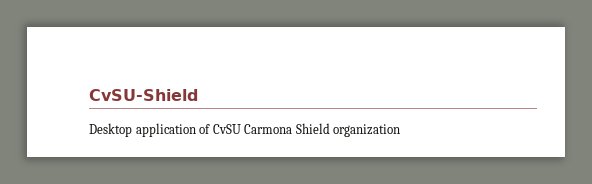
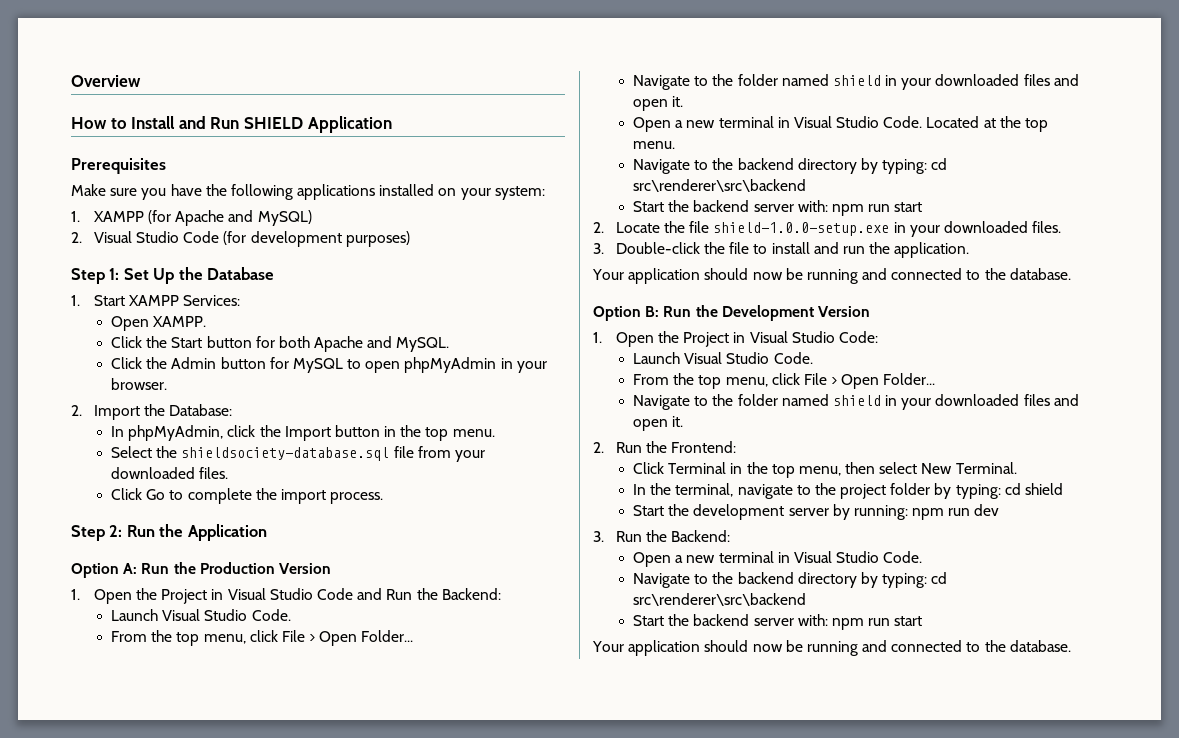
- CvSU-Shield
- Desktop application of CvSU Carmona Shield organization
+ Overview
+ How to Install and Run SHIELD Application
+ Prerequisites
+ Make sure you have the following applications installed on your system:
+ 1. XAMPP (for Apache and MySQL)
+ 2. Visual Studio Code (for development purposes)
+ Step 1: Set Up the Database
+ 1. Start XAMPP Services:
+ Open XAMPP.
+ Click the Start button for both Apache and MySQL.
+ Click the Admin button for MySQL to open phpMyAdmin in your browser.
+ 2. Import the Database:
+ In phpMyAdmin, click the Import button in the top menu.
+ Select the shieldsociety-database.sql file from your downloaded files.
+ Click Go to complete the import process.
+ Step 2: Run the Application
+ Option A: Run the Production Version
+ 1. Open the Project in Visual Studio Code and Run the Backend:
+ Launch Visual Studio Code.
+ From the top menu, click File > Open Folder...
+ Navigate to the folder named shield in your downloaded files and open it.
+ Open a new terminal in Visual Studio Code. Located at the top menu.
+ Navigate to the backend directory by typing: cd src\renderer\src\backend
+ Start the backend server with: npm run start
+ 2. Locate the file shield-1.0.0-setup.exe in your downloaded files.
+ 3. Double-click the file to install and run the application.
+ Your application should now be running and connected to the database.
+ Option B: Run the Development Version
+ 1. Open the Project in Visual Studio Code:
+ Launch Visual Studio Code.
+ From the top menu, click File > Open Folder...
+ Navigate to the folder named shield in your downloaded files and open it.
+ 2. Run the Frontend:
+ Click Terminal in the top menu, then select New Terminal.
+ In the terminal, navigate to the project folder by typing: cd shield
+ Start the development server by running: npm run dev
+ 3. Run the Backend:
+ Open a new terminal in Visual Studio Code.
+ Navigate to the backend directory by typing: cd src\renderer\src\backend
+ Start the backend server with: npm run start
+ Your application should now be running and connected to the database.

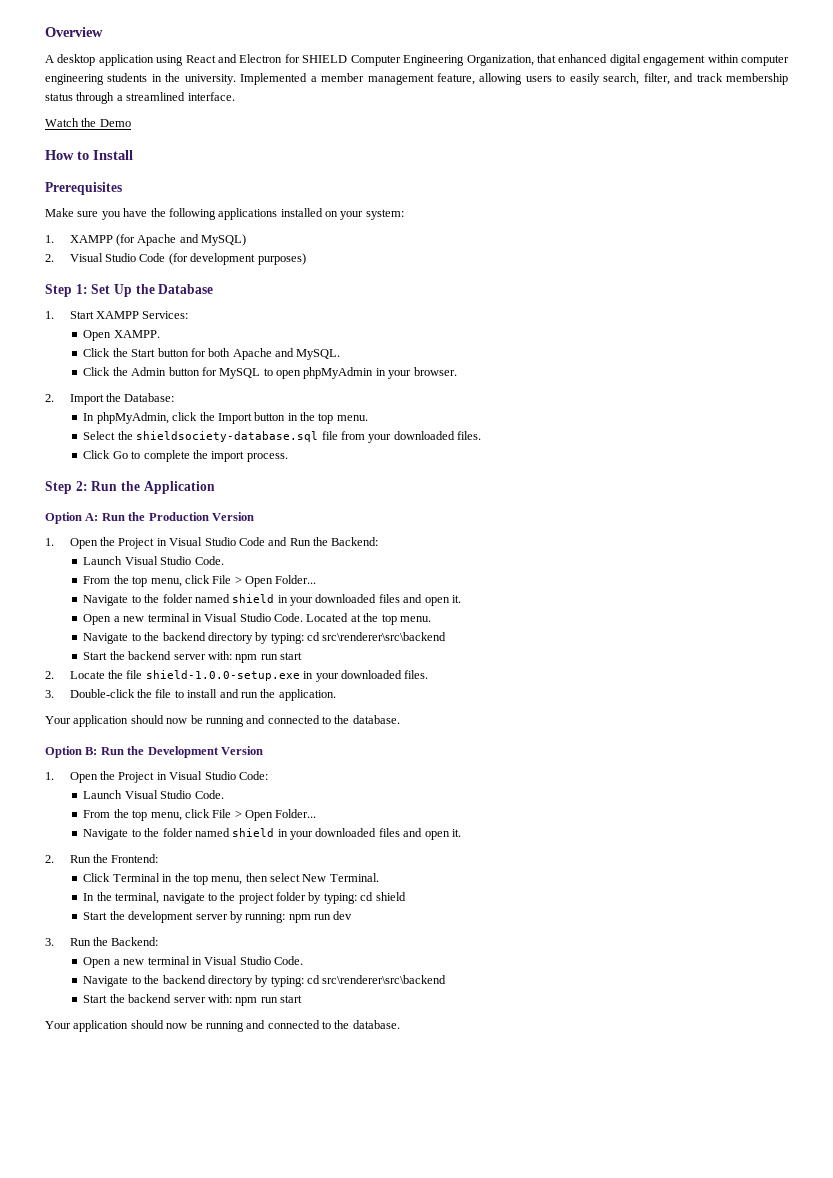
+ A desktop application using React and Electron for SHIELD Computer Engineering Organization, that enhanced digital engagement within computer engineering students in the university. Implemented a member management feature, allowing users to easily search, filter, and track membership status through a streamlined interface.
+ Watch the Demo
- How to Install and Run SHIELD Application
+ How to Install

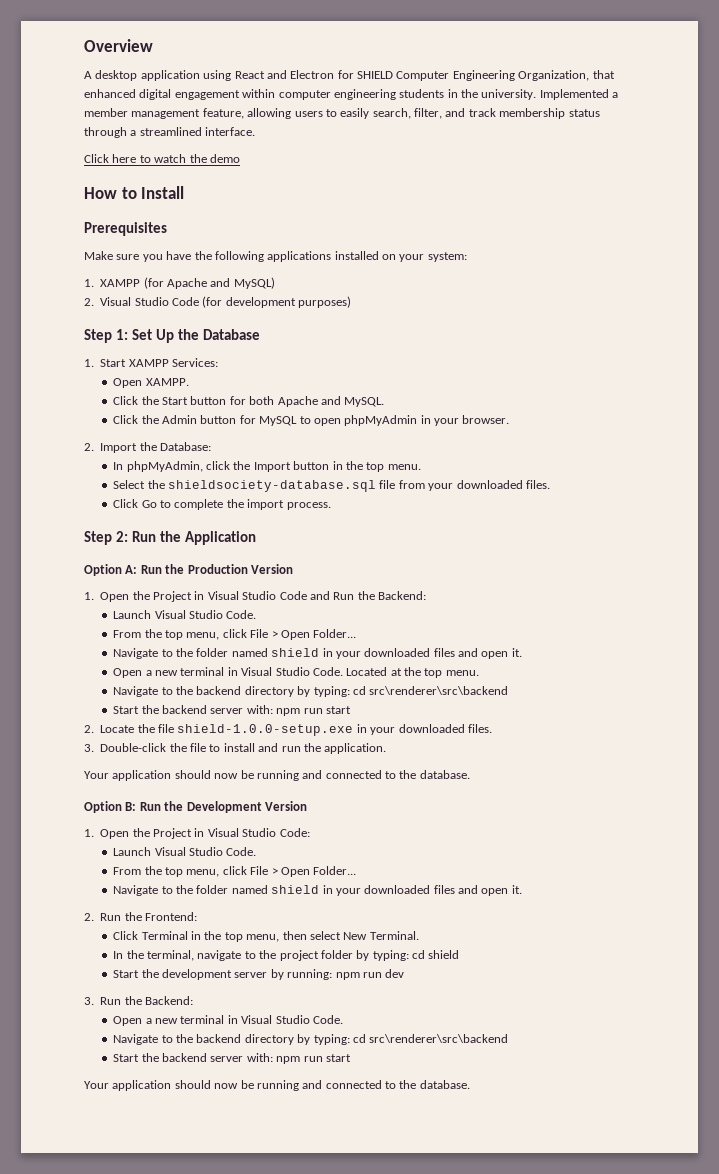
- Watch the Demo
+ Click here to watch the demo

